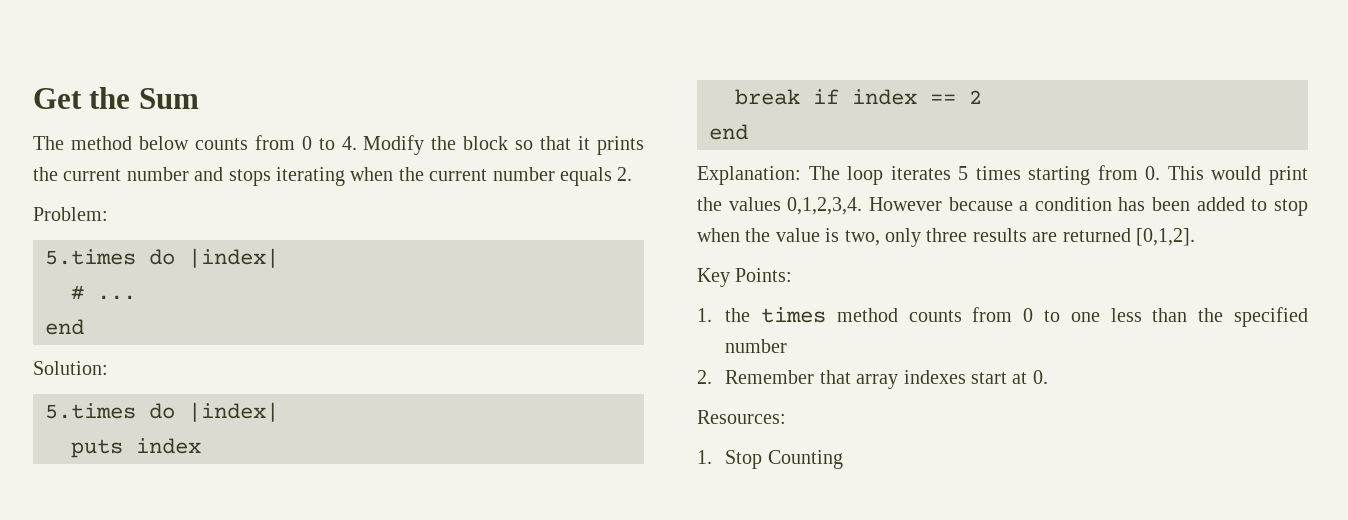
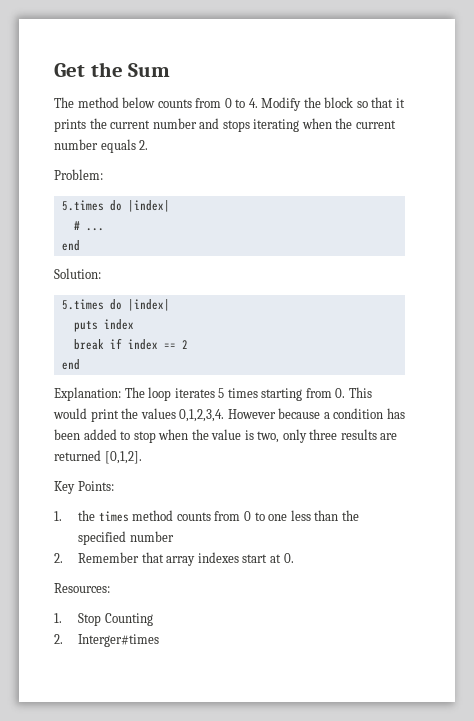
+ 2. Interger#times

